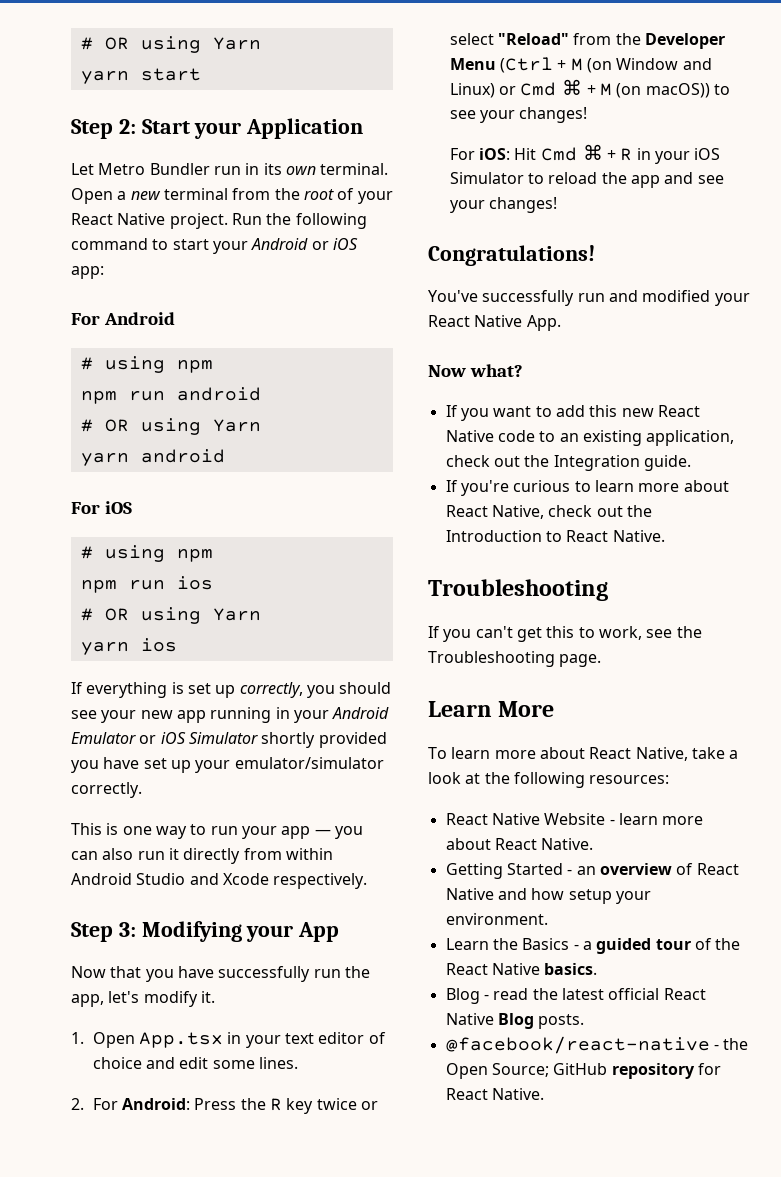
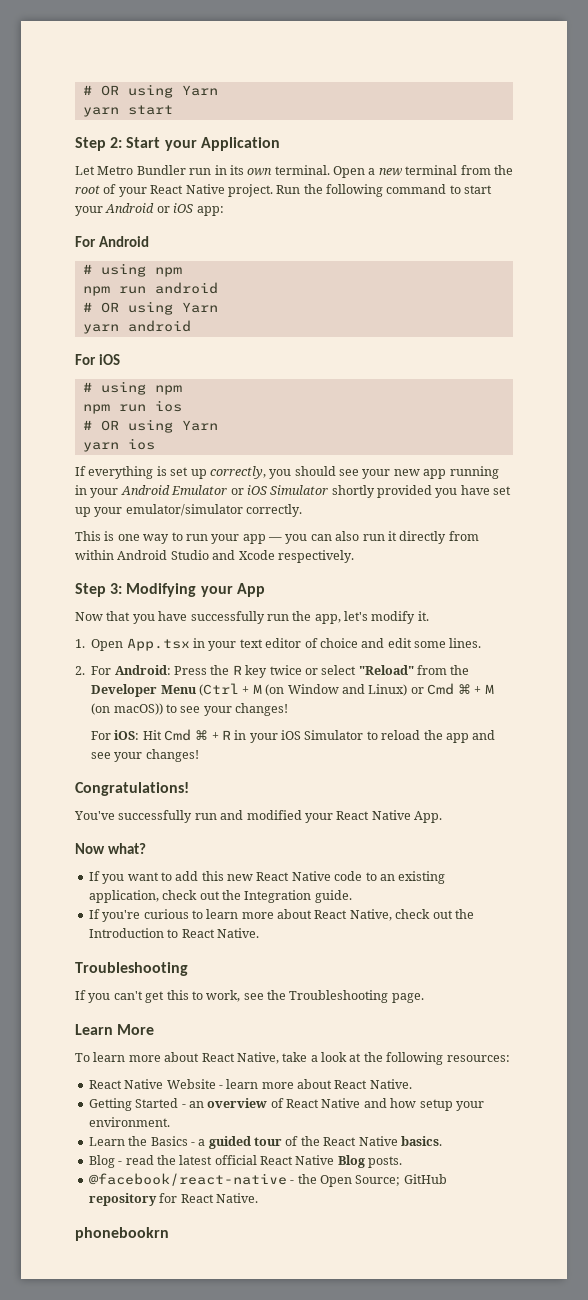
+ phonebookrn

